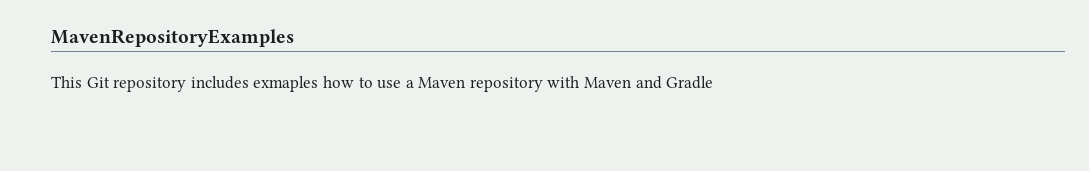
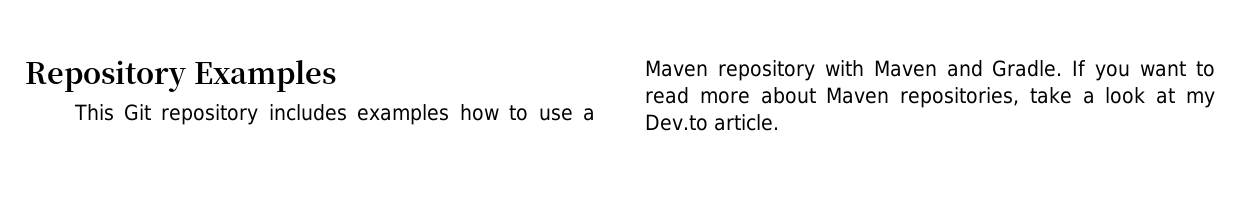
- MavenRepositoryExamples
+ Repository Examples
- This Git repository includes exmaples how to use a Maven repository with Maven and Gradle
+ This Git repository includes examples how to use a Maven repository with Maven and Gradle. If you want to read more about Maven repositories, take a look at my Dev.to article.

